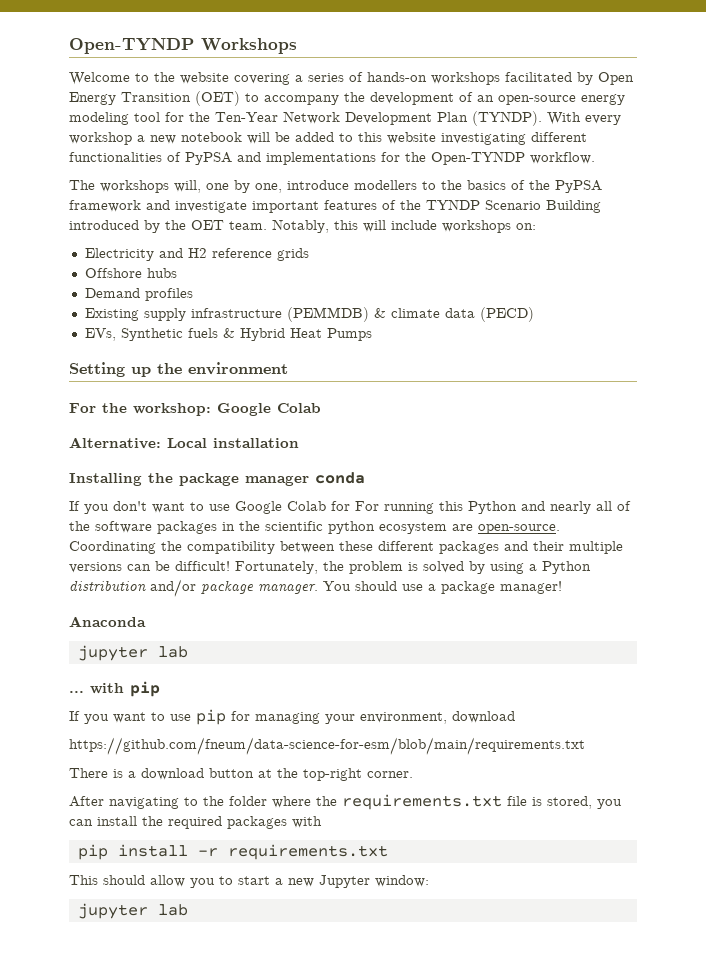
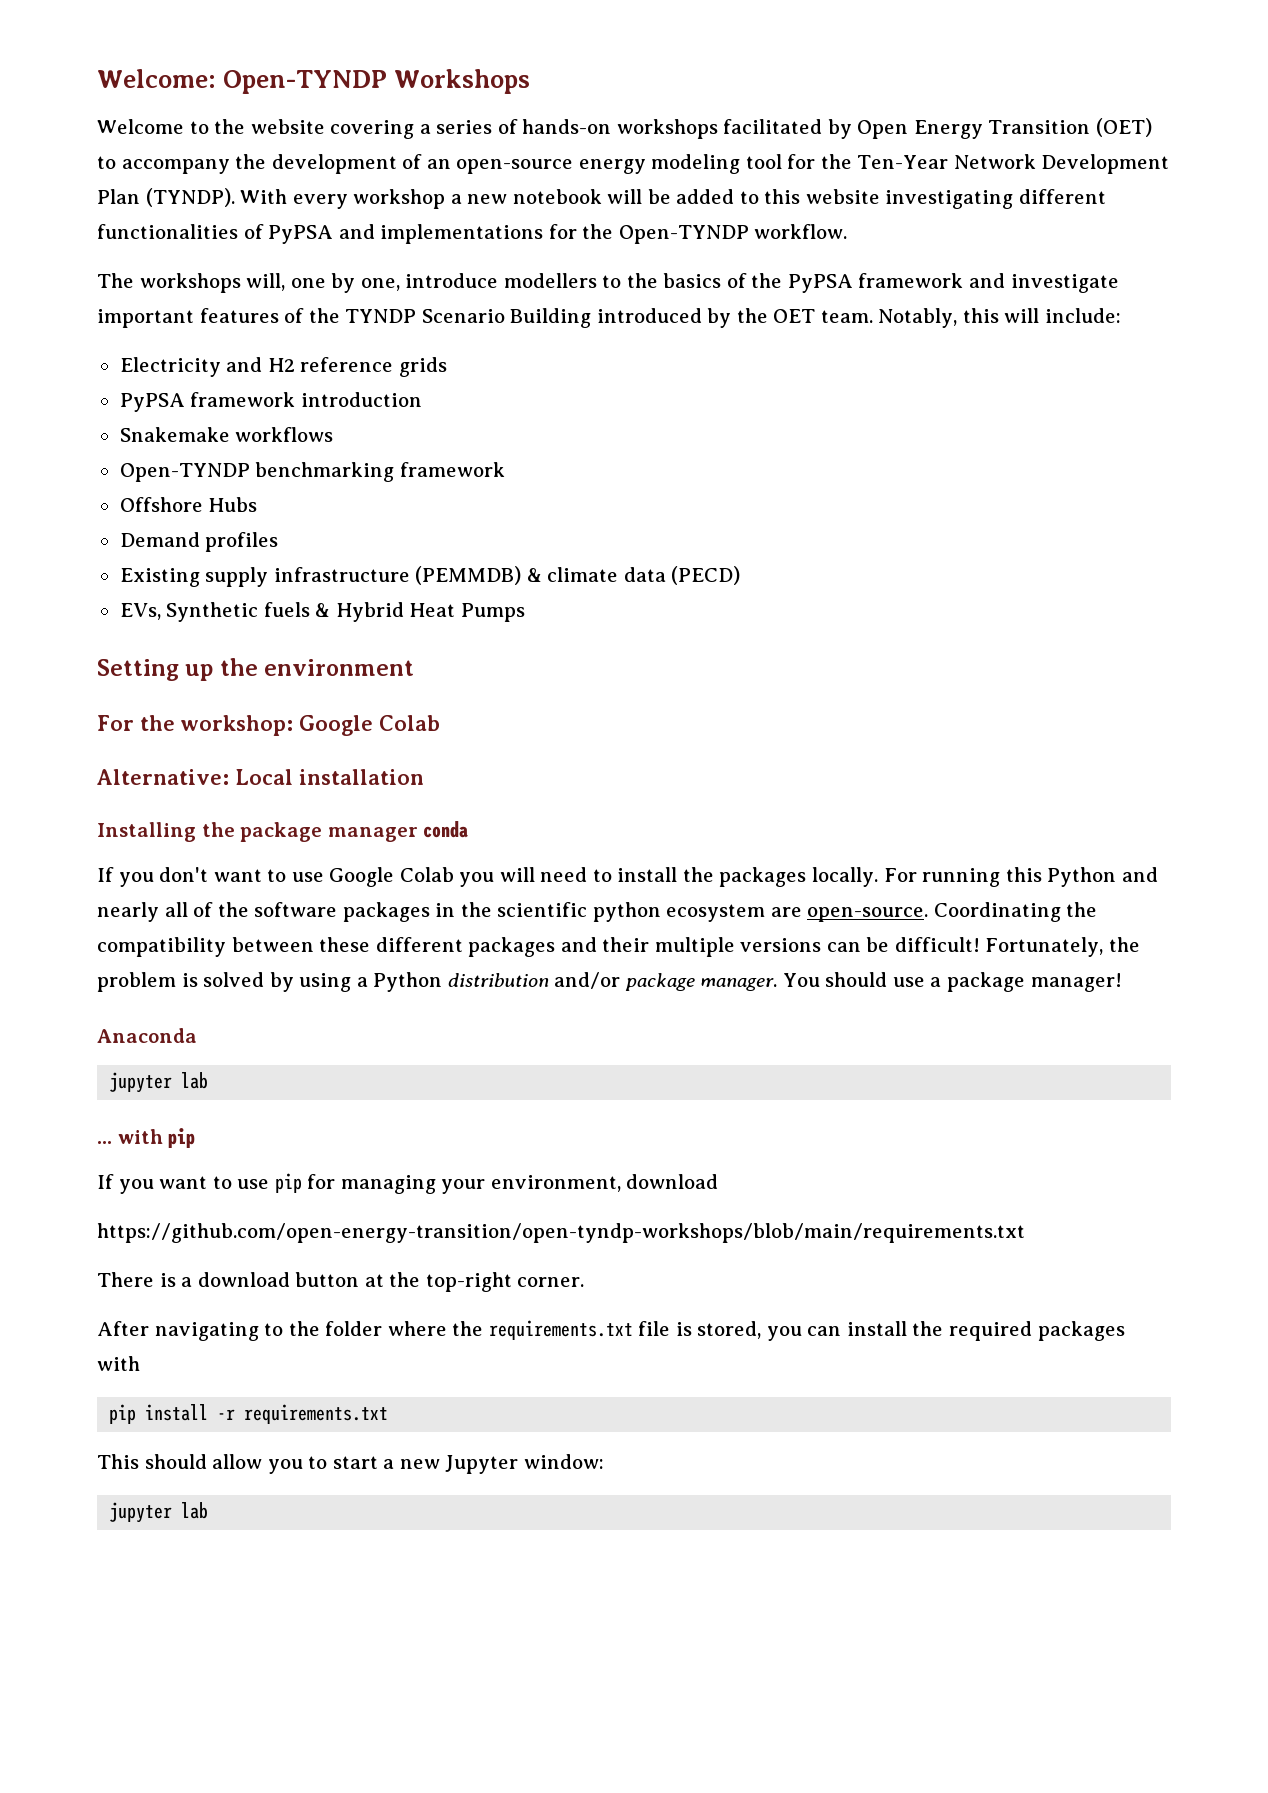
- Open-TYNDP Workshops
+ Welcome: Open-TYNDP Workshops
- Notably, this will include workshops on:
+ Notably, this will include:
+ PyPSA framework introduction
+ Snakemake workflows
+ Open-TYNDP benchmarking framework
- Offshore hubs
+ Offshore Hubs
- If you don't want to use Google Colab for For running this Python and nearly all of the software packages in the scientific python ecosystem are open-source.
+ If you don't want to use Google Colab you will need to install the packages locally. For running this Python and nearly all of the software packages in the scientific python ecosystem are open-source.
- https://github.com/fneum/data-science-for-esm/blob/main/requirements.txt
+ https://github.com/open-energy-transition/open-tyndp-workshops/blob/main/requirements.txt

